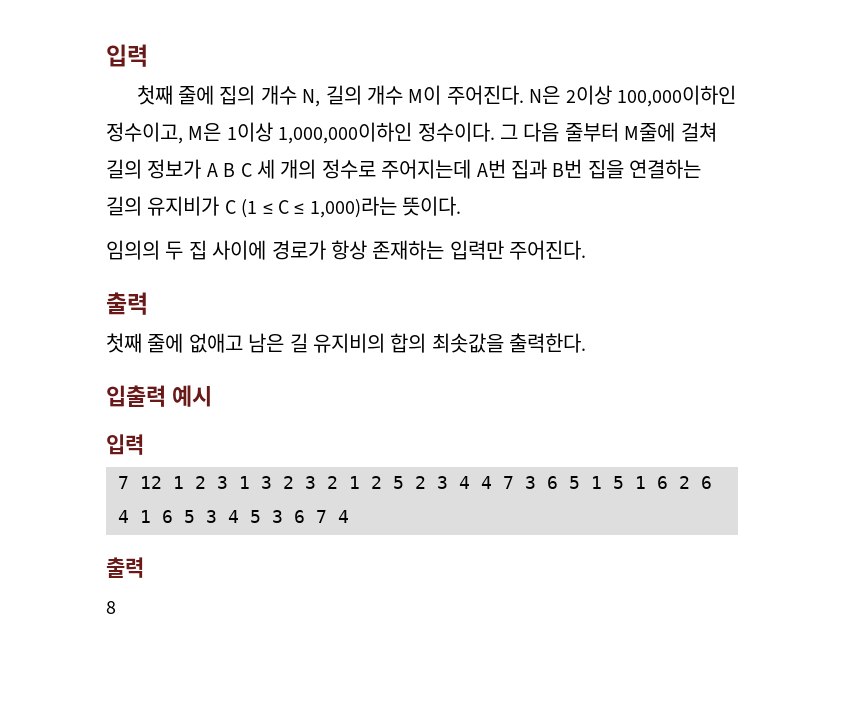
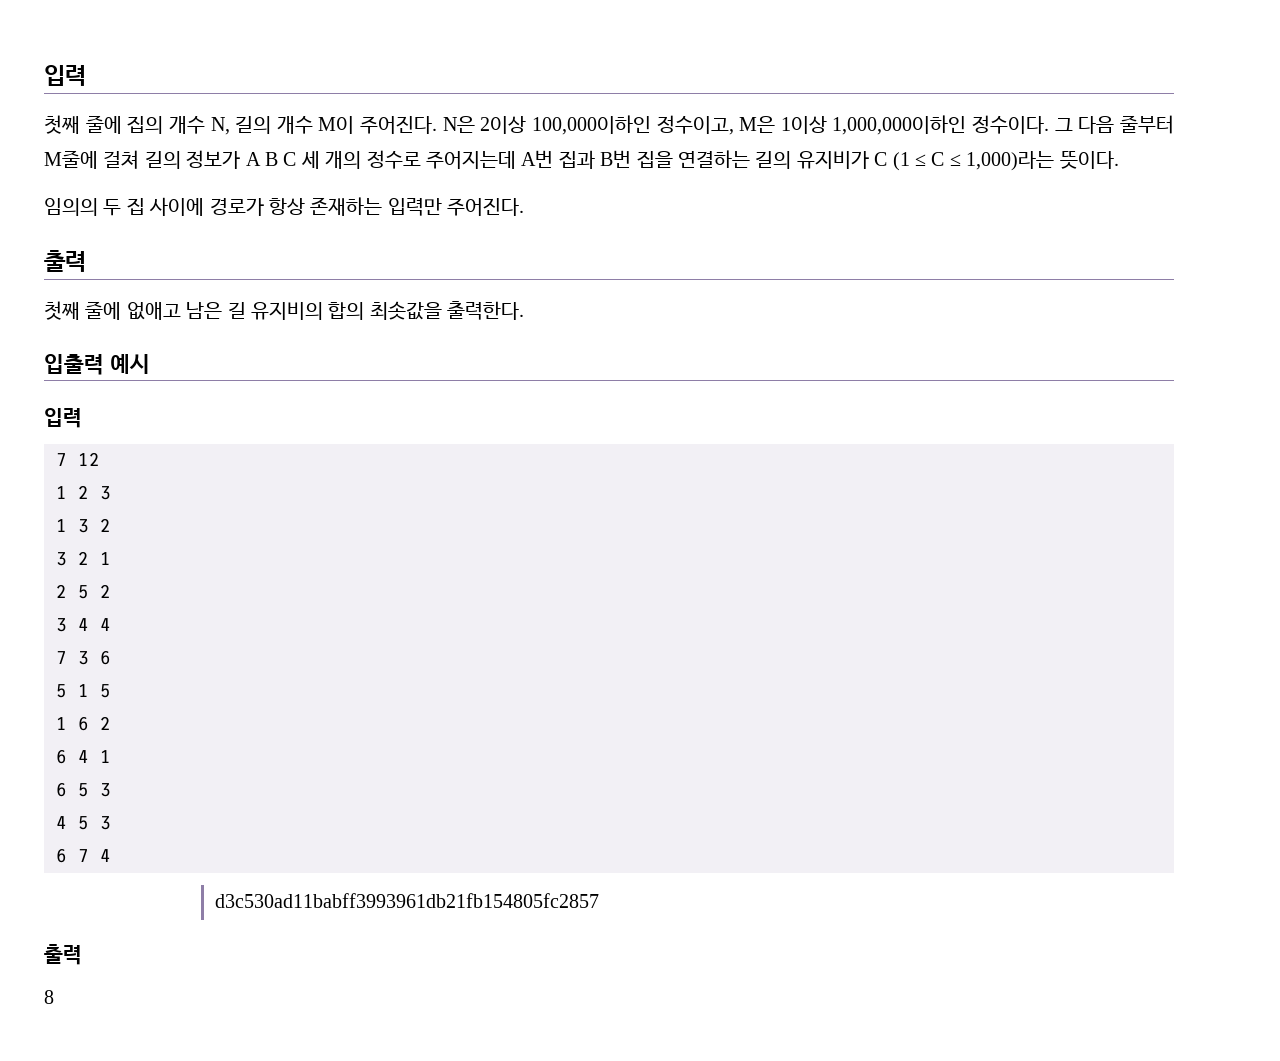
- 7 12 1 2 3 1 3 2 3 2 1 2 5 2 3 4 4 7 3 6 5 1 5 1 6 2 6 4 1 6 5 3 4 5 3 6 7 4
+ 7 12
+ 1 2 3
+ 1 3 2
+ 3 2 1
+ 2 5 2
+ 3 4 4
+ 7 3 6
+ 5 1 5
+ 1 6 2
+ 6 4 1
+ 6 5 3
+ 4 5 3
+ 6 7 4
+ d3c530ad11babff3993961db21fb154805fc2857

